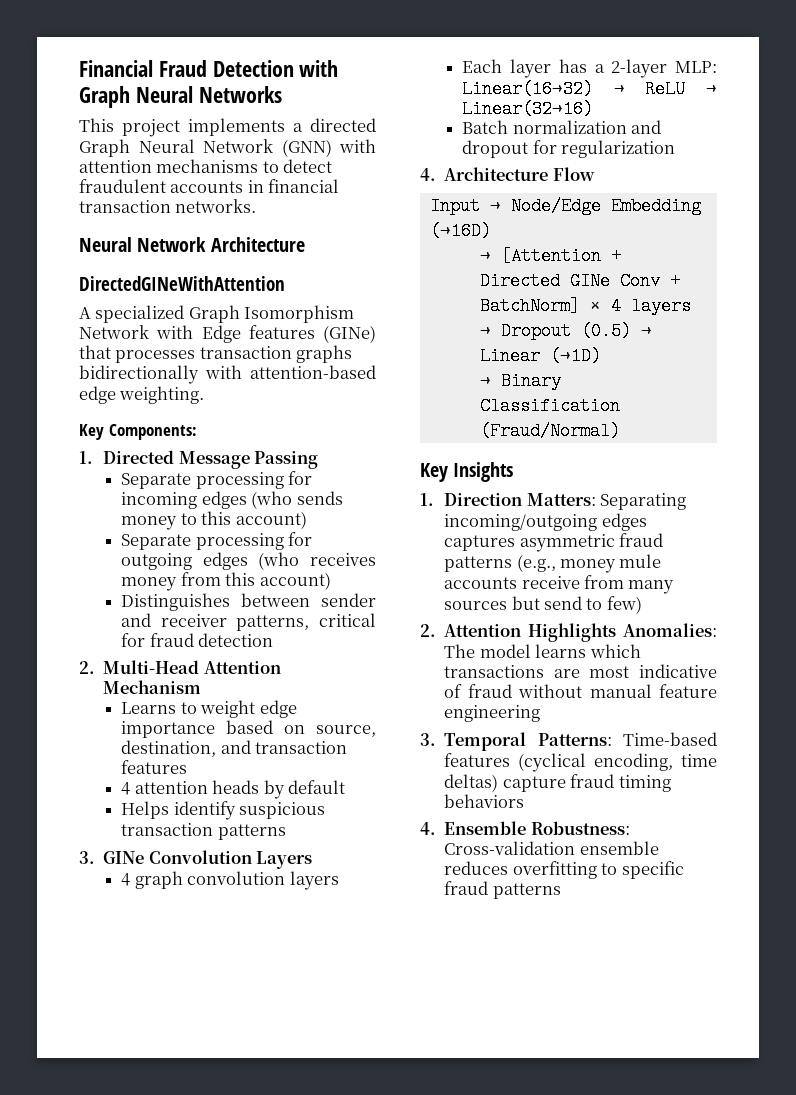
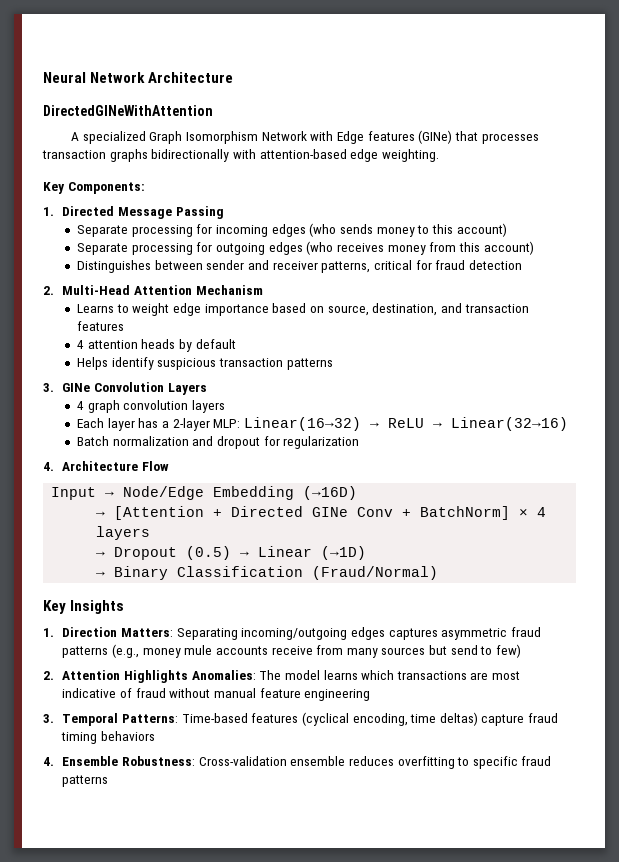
- Financial Fraud Detection with Graph Neural Networks
- This project implements a directed Graph Neural Network (GNN) with attention mechanisms to detect fraudulent accounts in financial transaction networks.

